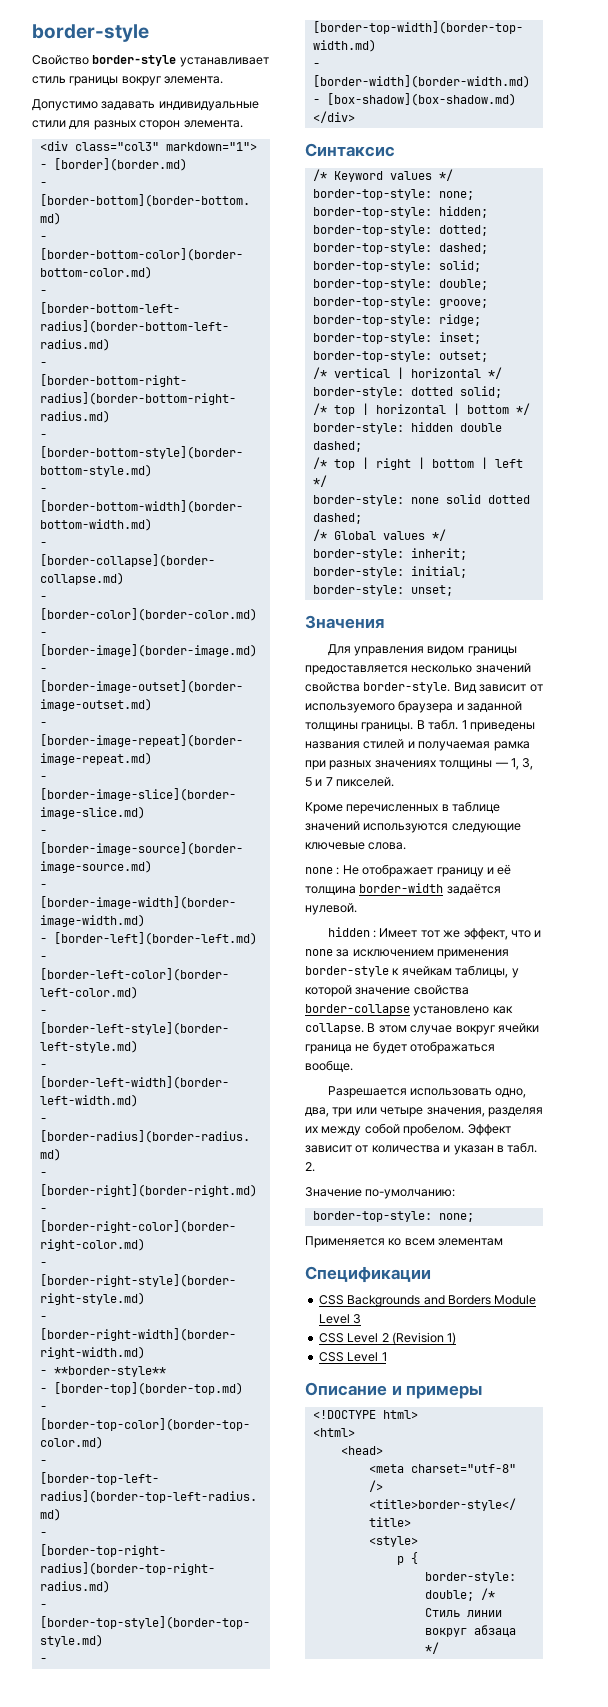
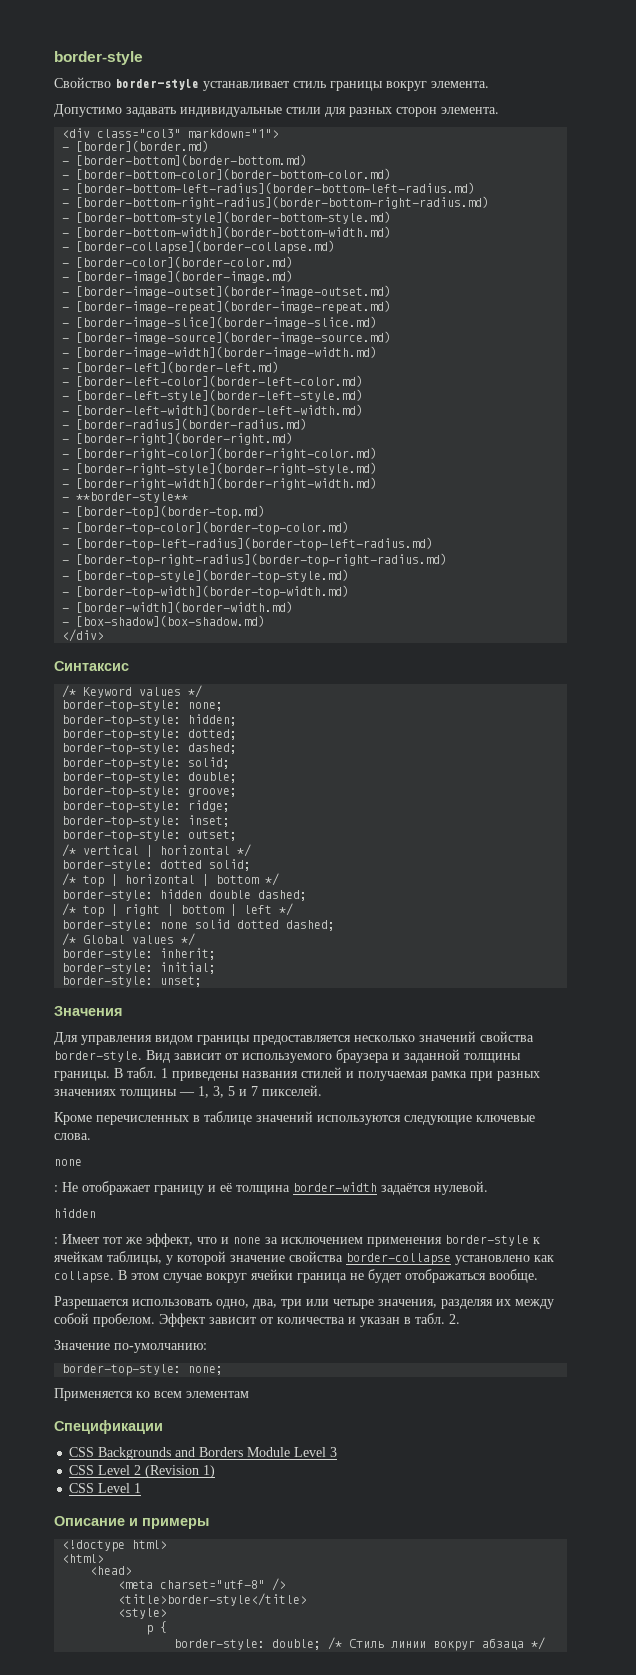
  Кроме перечисленных в таблице значений используются следующие ключевые слова.
- none : Не отображает границу и её толщина border-width задаётся нулевой.
- hidden : Имеет тот же эффект, что и none за исключением применения border-style к ячейкам таблицы, у которой значение свойства border-collapse установлено как collapse.
+ none
+ : Не отображает границу и её толщина border-width задаётся нулевой.
+ hidden
+ : Имеет тот же эффект, что и none за исключением применения border-style к ячейкам таблицы, у которой значение свойства border-collapse установлено как collapse.
- <!DOCTYPE html>
+ <!doctype html>

